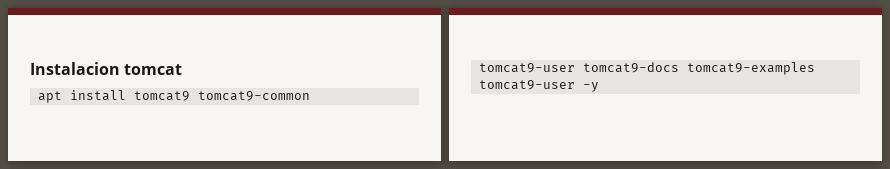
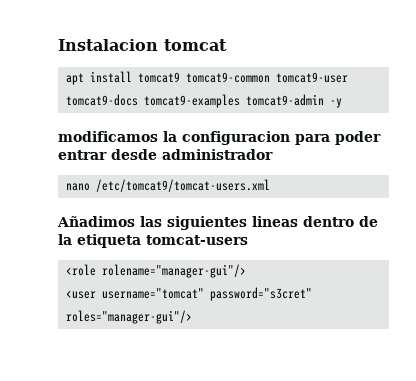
- apt install tomcat9 tomcat9-common tomcat9-user tomcat9-docs tomcat9-examples tomcat9-user -y
+ apt install tomcat9 tomcat9-common tomcat9-user tomcat9-docs tomcat9-examples tomcat9-admin -y
+ modificamos la configuracion para poder entrar desde administrador
+ nano /etc/tomcat9/tomcat-users.xml
+ Añadimos las siguientes lineas dentro de la etiqueta tomcat-users
+ <role rolename="manager-gui"/>
+ <user username="tomcat" password="s3cret" roles="manager-gui"/>

